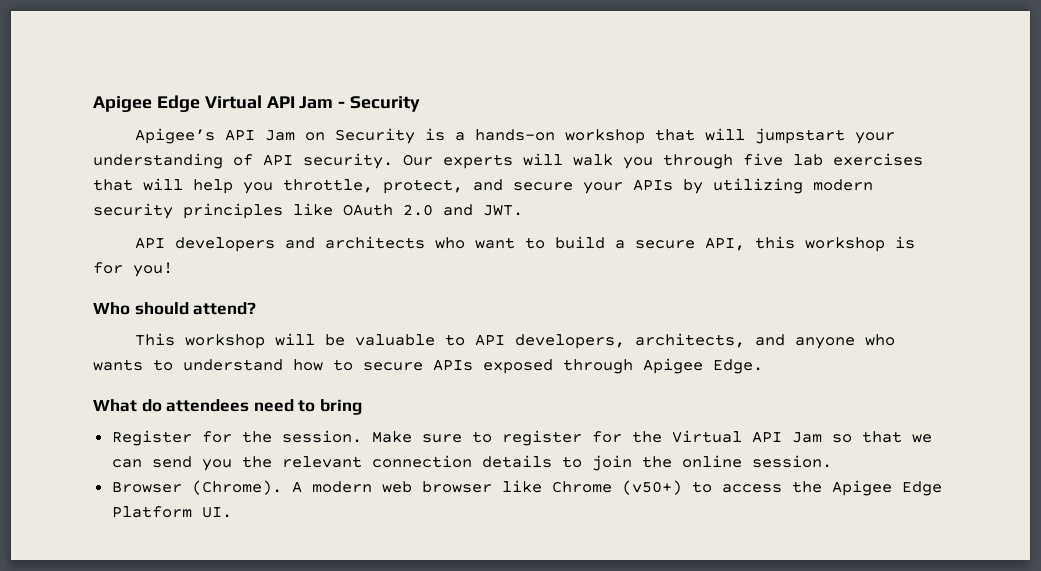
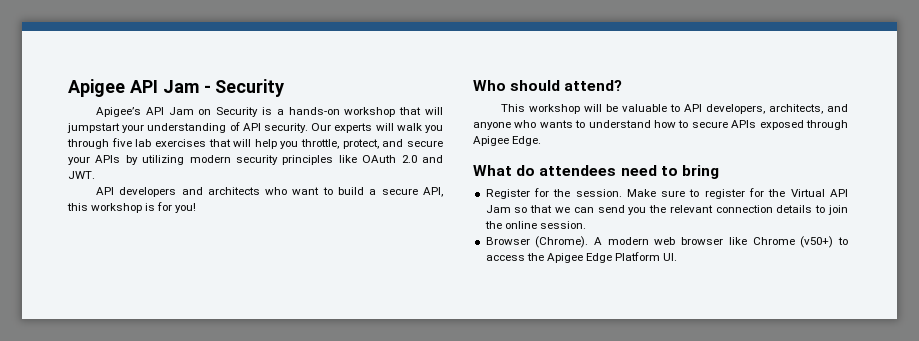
- Apigee Edge Virtual API Jam - Security
+ Apigee API Jam - Security

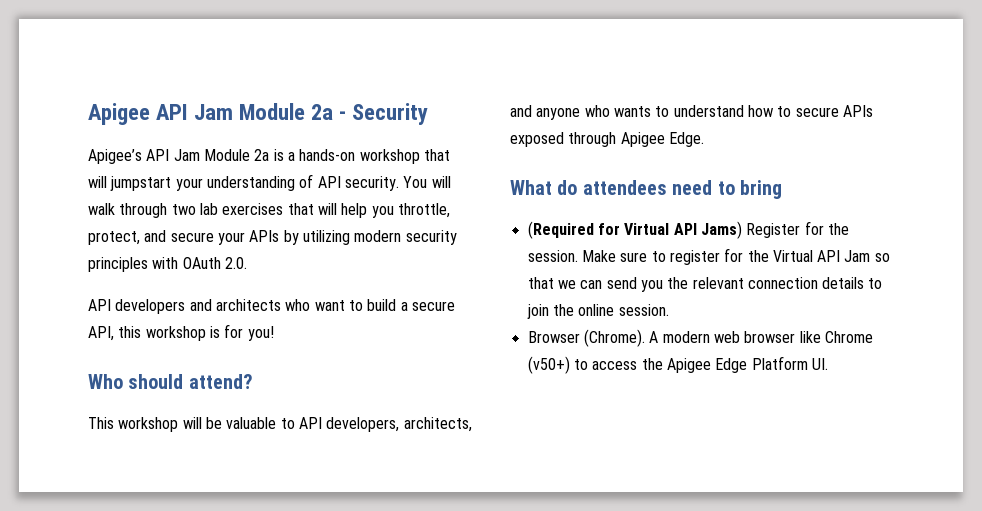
- Apigee API Jam - Security
+ Apigee API Jam Module 2a - Security
- Apigee’s API Jam on Security is a hands-on workshop that will jumpstart your understanding of API security.
+ Apigee’s API Jam Module 2a is a hands-on workshop that will jumpstart your understanding of API security.
- Our experts will walk you through five lab exercises that will help you throttle, protect, and secure your APIs by utilizing modern security principles like OAuth 2.0 and JWT.
+ You will walk through two lab exercises that will help you throttle, protect, and secure your APIs by utilizing modern security principles with OAuth 2.0.
- Register for the session.
+ (Required for Virtual API Jams) Register for the session.

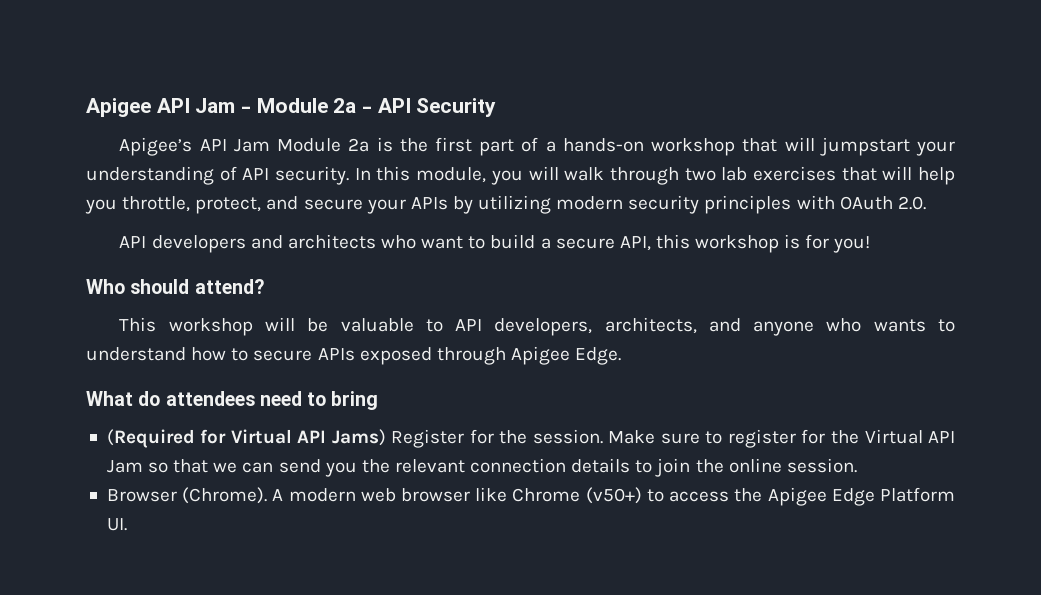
- Apigee API Jam Module 2a - Security
+ Apigee API Jam - Module 2a - API Security
- Apigee’s API Jam Module 2a is a hands-on workshop that will jumpstart your understanding of API security.
+ Apigee’s API Jam Module 2a is the first part of a hands-on workshop that will jumpstart your understanding of API security.
- You will walk through two lab exercises that will help you throttle, protect, and secure your APIs by utilizing modern security principles with OAuth 2.0.
+ In this module, you will walk through two lab exercises that will help you throttle, protect, and secure your APIs by utilizing modern security principles with OAuth 2.0.

